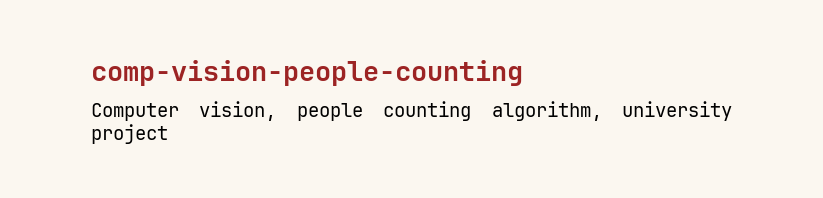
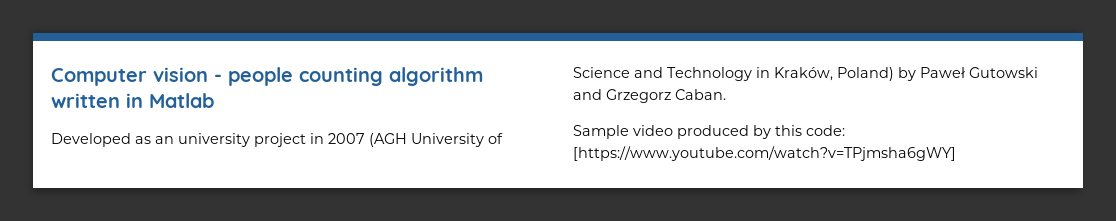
- comp-vision-people-counting
- Computer vision, people counting algorithm, university project
+ Computer vision - people counting algorithm written in Matlab
+ Developed as an university project in 2007 (AGH University of Science and Technology in Kraków, Poland) by Paweł Gutowski and Grzegorz Caban.
+ Sample video produced by this code: [https://www.youtube.com/watch?v=TPjmsha6gWY]

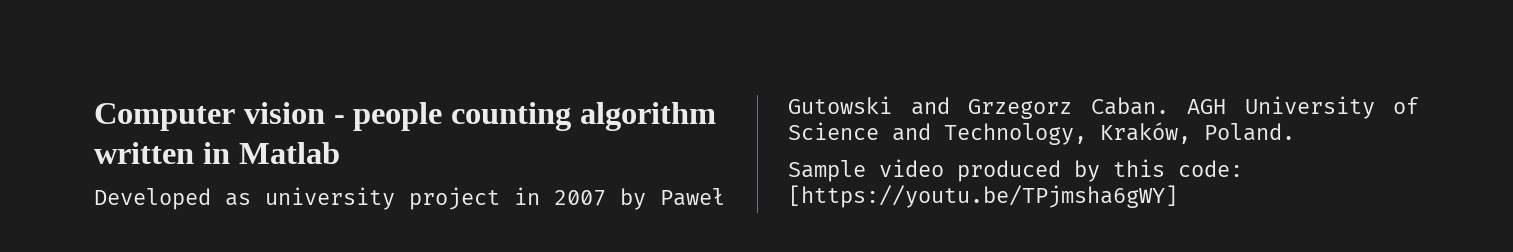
- Developed as an university project in 2007 (AGH University of Science and Technology in Kraków, Poland) by Paweł Gutowski and Grzegorz Caban.
+ Developed as university project in 2007 by Paweł Gutowski and Grzegorz Caban. AGH University of Science and Technology, Kraków, Poland.
- Sample video produced by this code: [https://www.youtube.com/watch?v=TPjmsha6gWY]
+ Sample video produced by this code: [https://youtu.be/TPjmsha6gWY]

